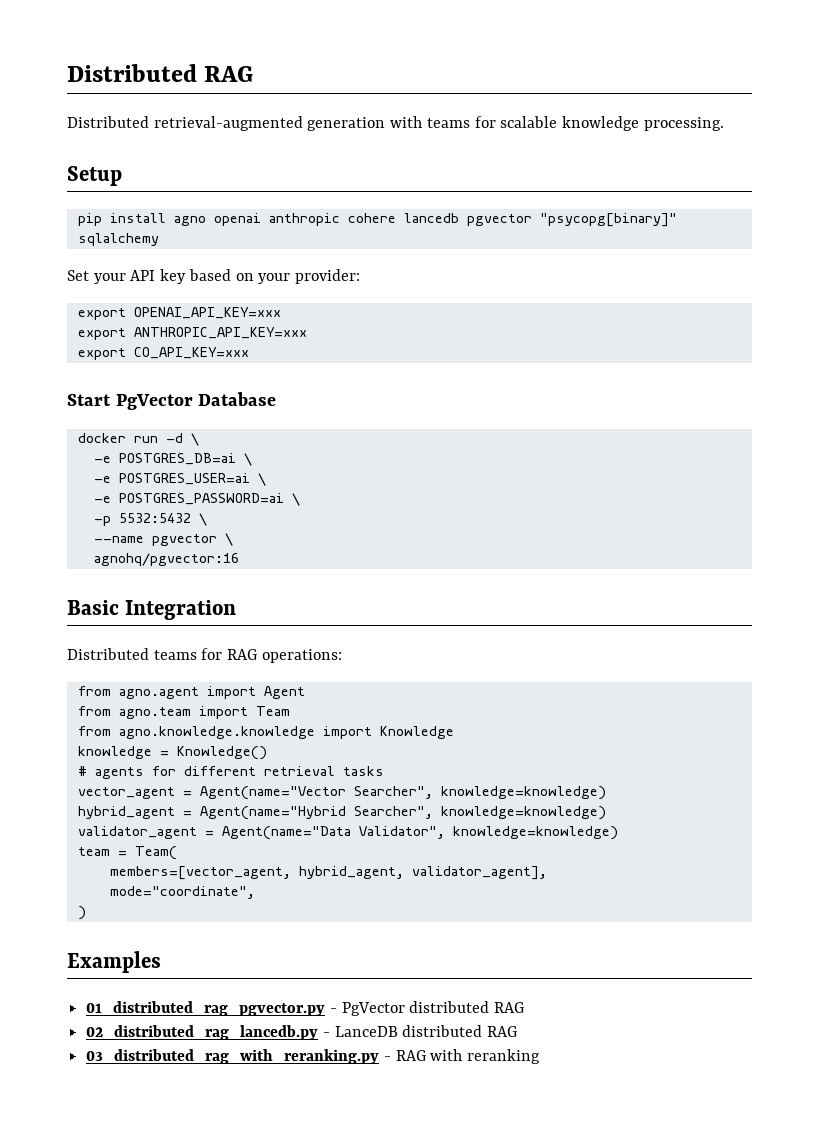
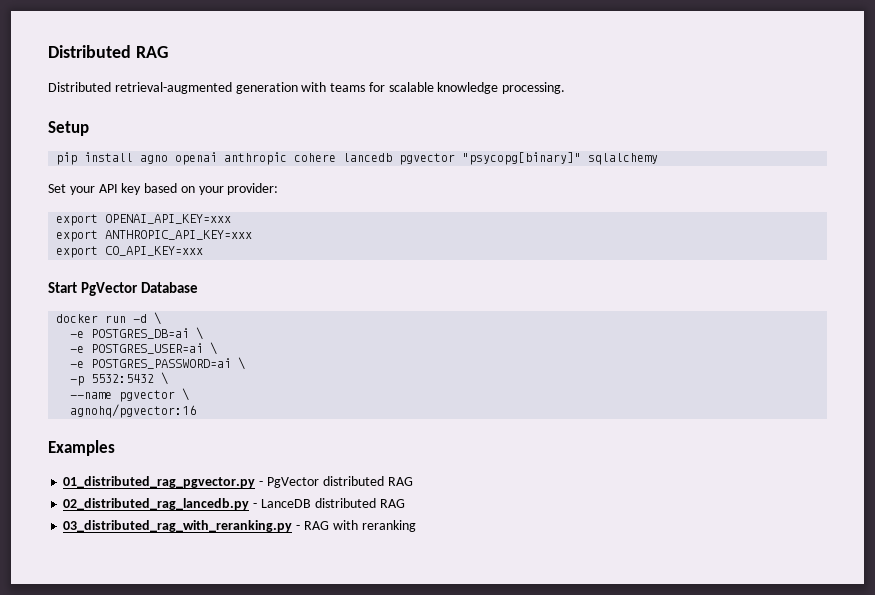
- Basic Integration
- Distributed teams for RAG operations:
- from agno.agent import Agent
- from agno.team import Team
- from agno.knowledge.knowledge import Knowledge
- knowledge = Knowledge()
- # agents for different retrieval tasks
- vector_agent = Agent(name="Vector Searcher", knowledge=knowledge)
- hybrid_agent = Agent(name="Hybrid Searcher", knowledge=knowledge)
- validator_agent = Agent(name="Data Validator", knowledge=knowledge)
- team = Team(
- members=[vector_agent, hybrid_agent, validator_agent],
- mode="coordinate",
- )

